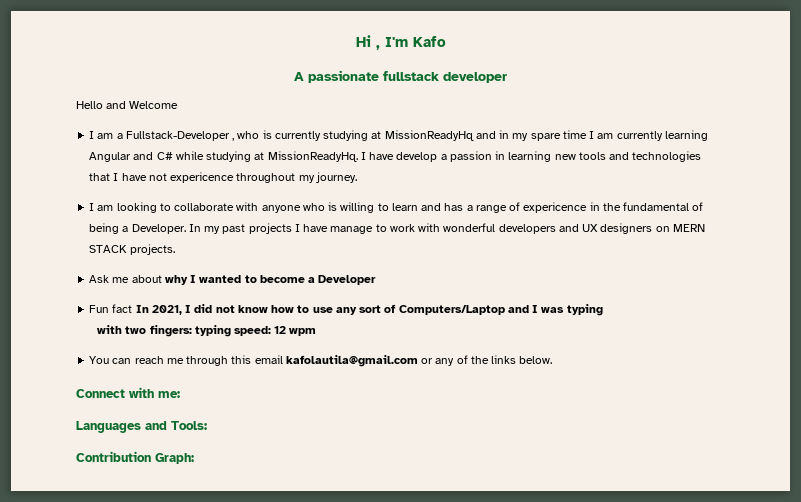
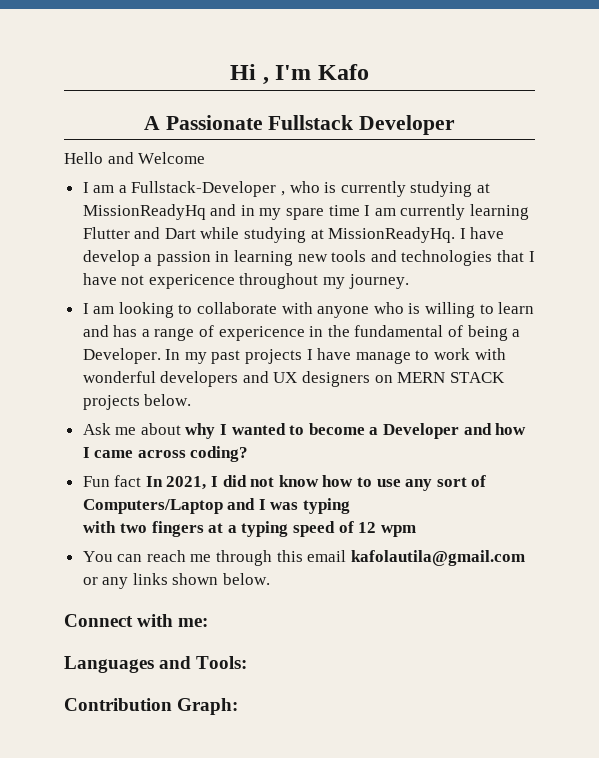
- A passionate fullstack developer
+ A Passionate Fullstack Developer
- I am a Fullstack-Developer , who is currently studying at MissionReadyHq and in my spare time I am currently learning Angular and C# while studying at MissionReadyHq.
+ I am a Fullstack-Developer , who is currently studying at MissionReadyHq and in my spare time I am currently learning Flutter and Dart while studying at MissionReadyHq.
- In my past projects I have manage to work with wonderful developers and UX designers on MERN STACK projects.
+ In my past projects I have manage to work with wonderful developers and UX designers on MERN STACK projects below.
- Ask me about why I wanted to become a Developer
+ Ask me about why I wanted to become a Developer and how I came across coding?
- with two fingers: typing speed: 12 wpm
+ with two fingers at a typing speed of 12 wpm
- You can reach me through this email kafolautila@gmail.com or any of the links below.
+ You can reach me through this email kafolautila@gmail.com or any links shown below.

